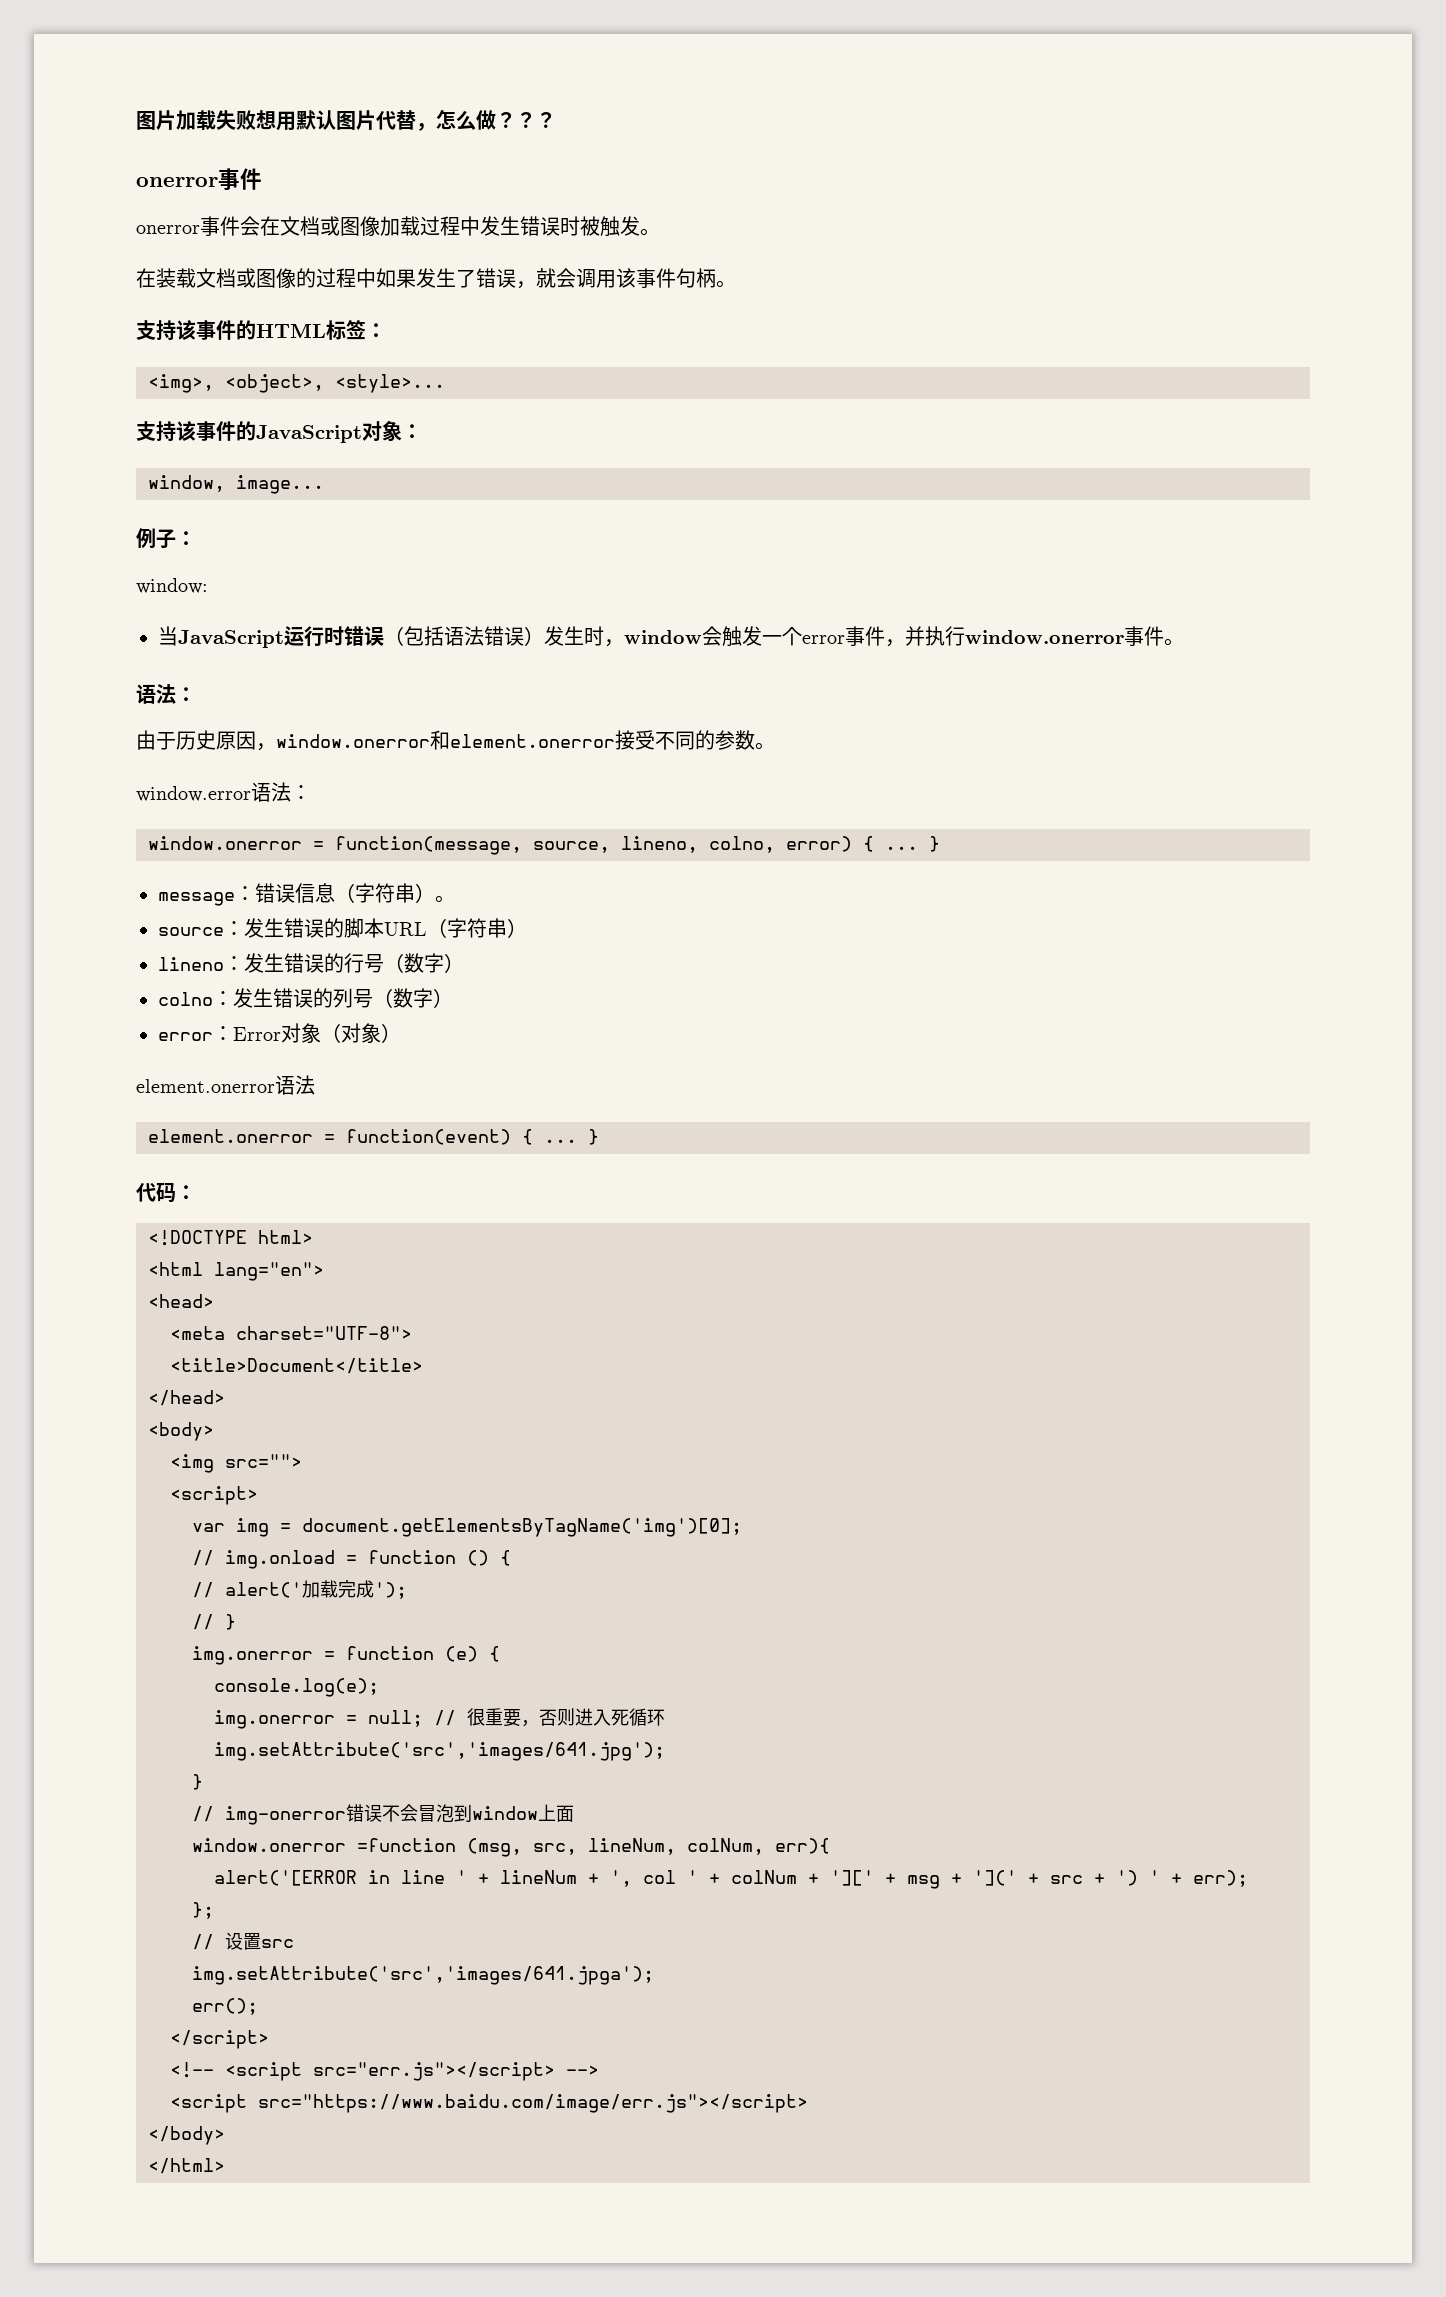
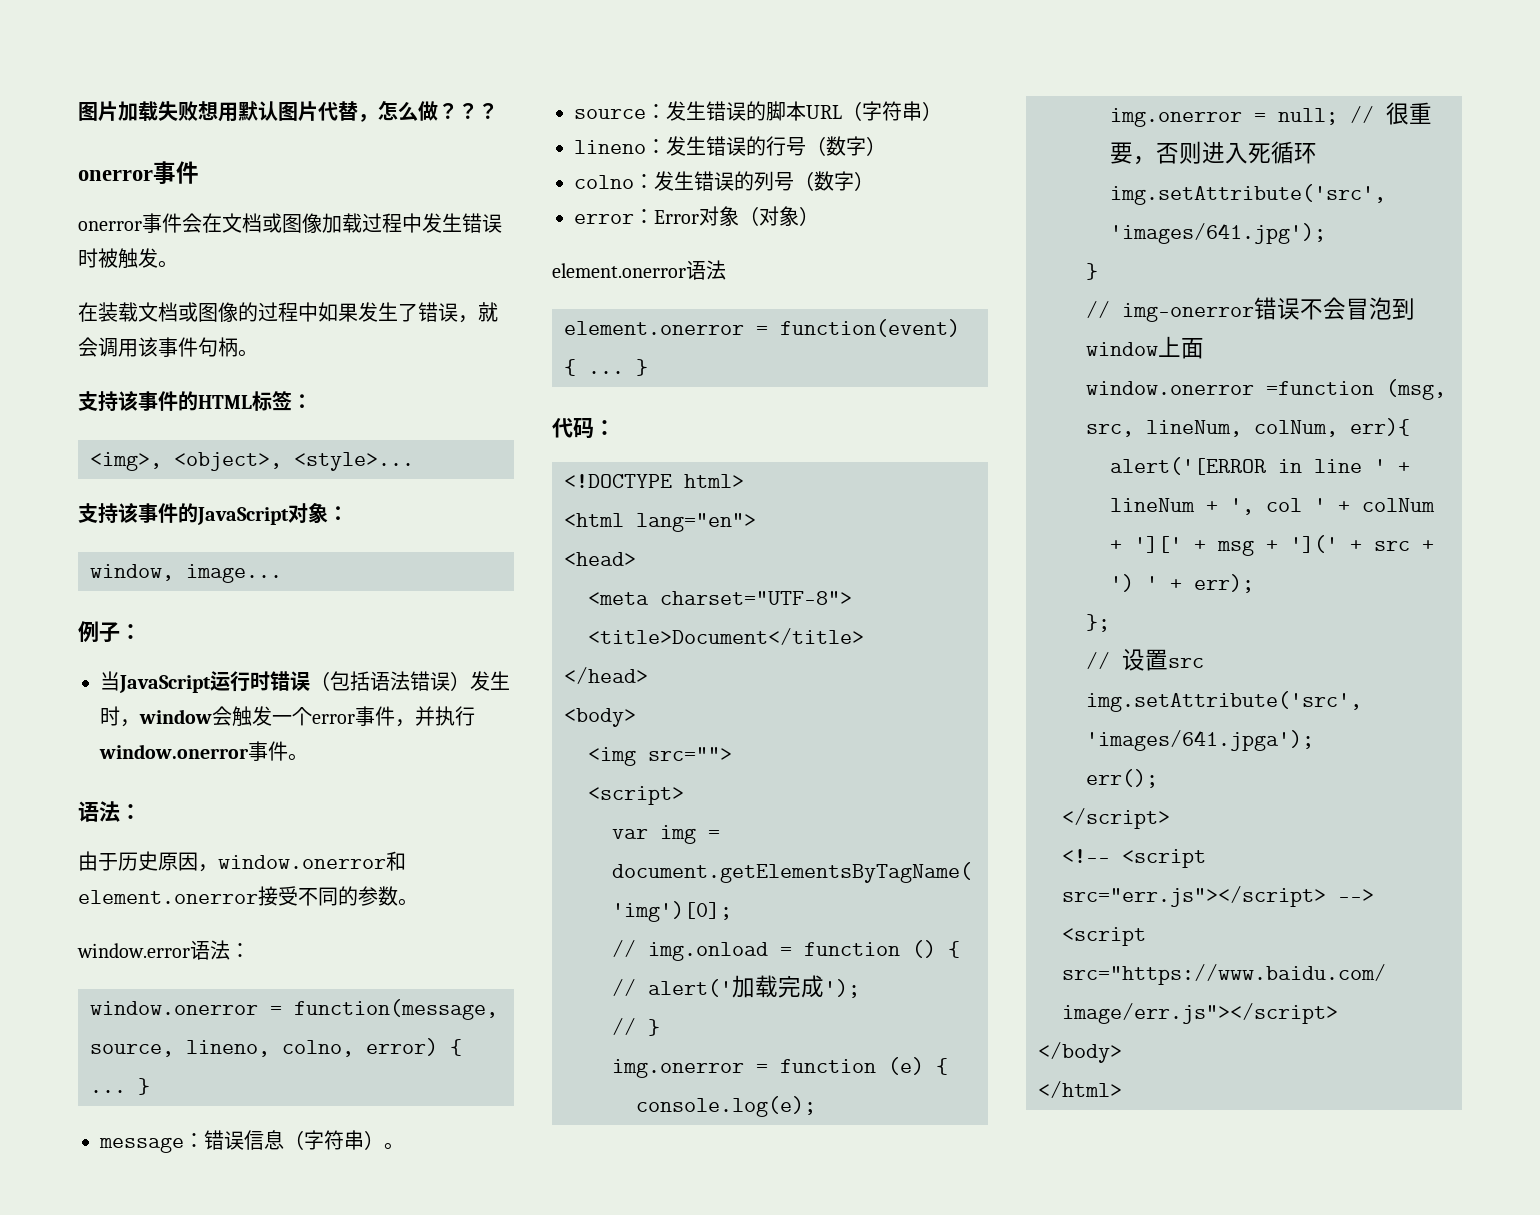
- window:

